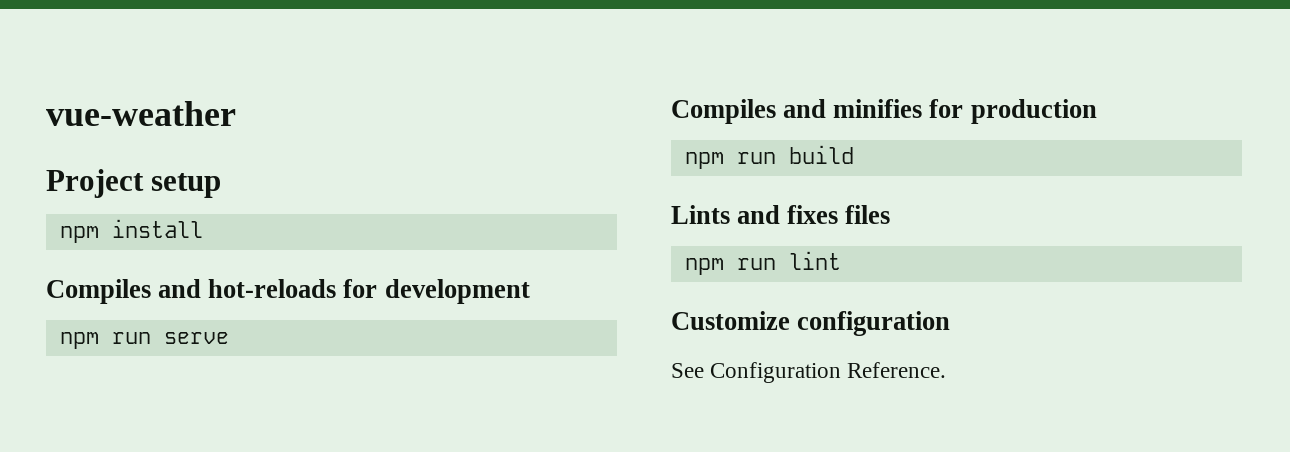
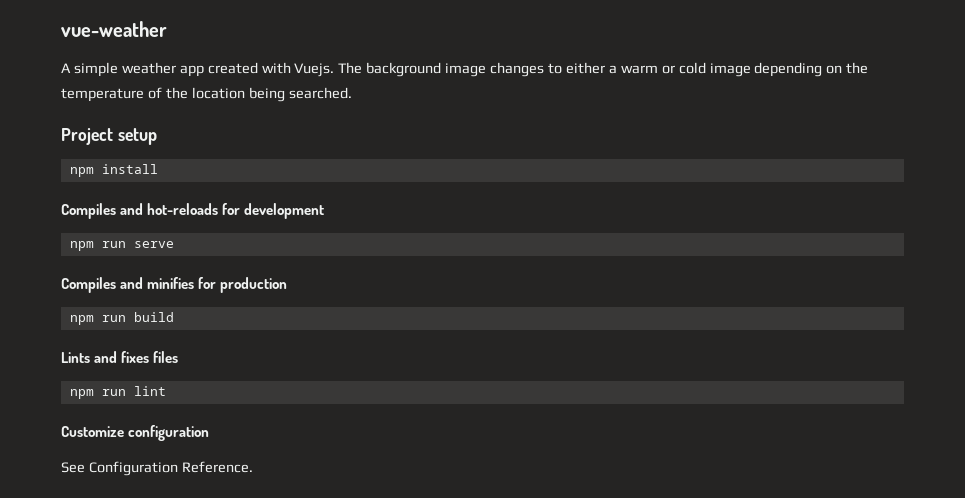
+ A simple weather app created with Vuejs. The background image changes to either a warm or cold image depending on the temperature of the location being searched.

